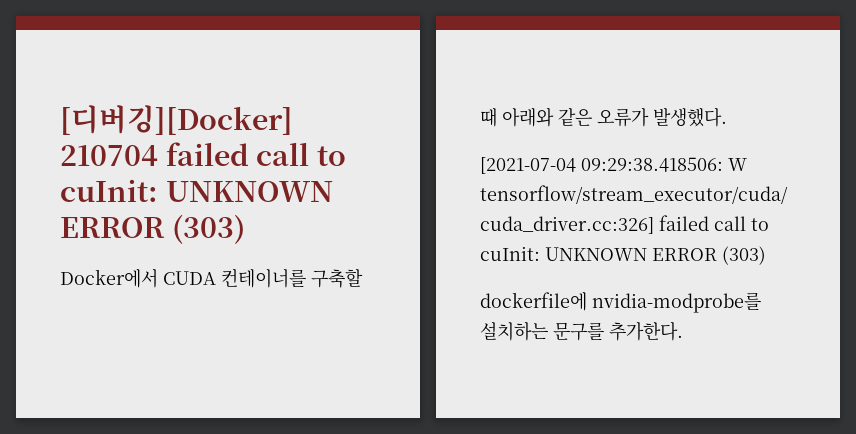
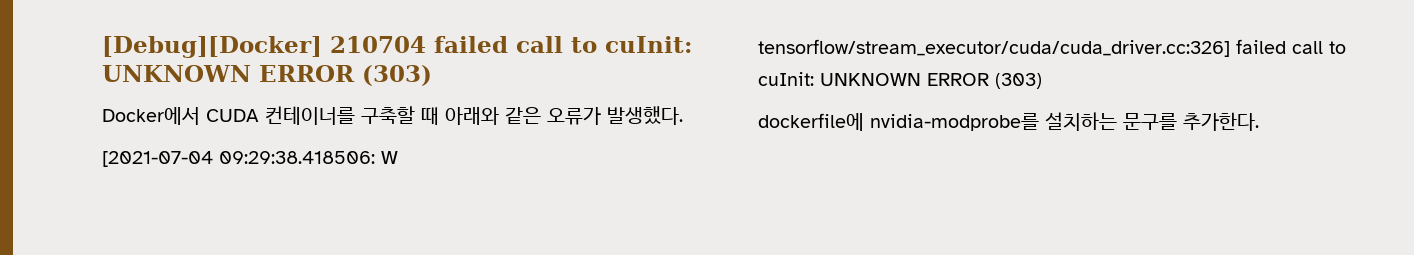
- [디버깅][Docker] 210704 failed call to cuInit: UNKNOWN ERROR (303)
+ [Debug][Docker] 210704 failed call to cuInit: UNKNOWN ERROR (303)

